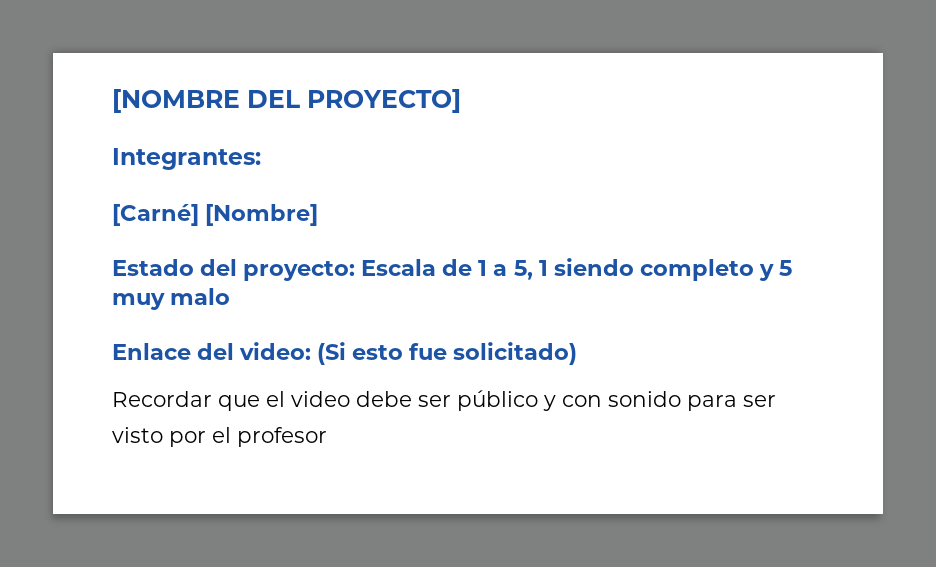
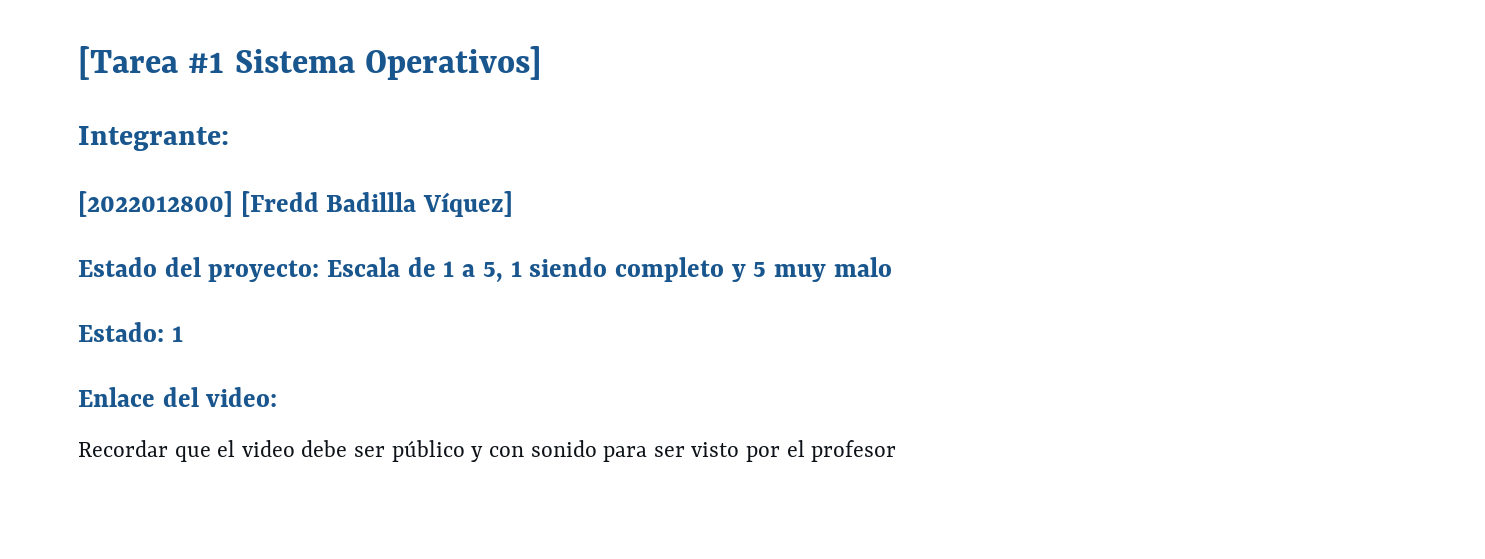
- [NOMBRE DEL PROYECTO]
- Integrantes:
- [Carné] [Nombre]
+ [Tarea #1 Sistema Operativos]
+ Integrante:
+ [2022012800] [Fredd Badillla Víquez]
+ Estado: 1
- Enlace del video: (Si esto fue solicitado)
+ Enlace del video:

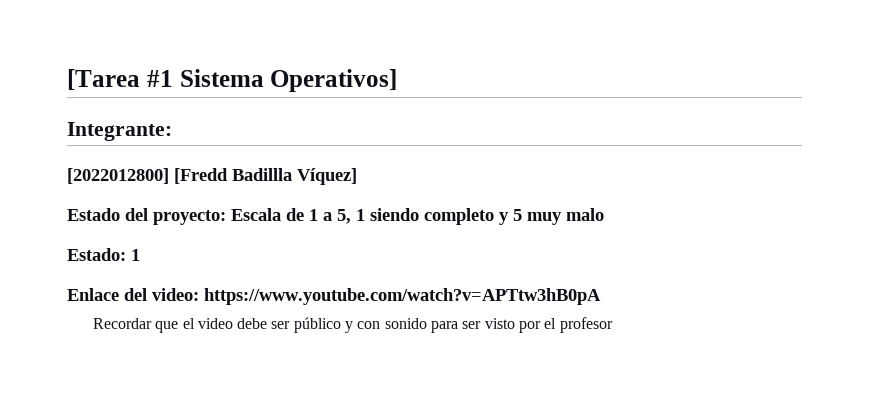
- Enlace del video:
+ Enlace del video: https://www.youtube.com/watch?v=APTtw3hB0pA

